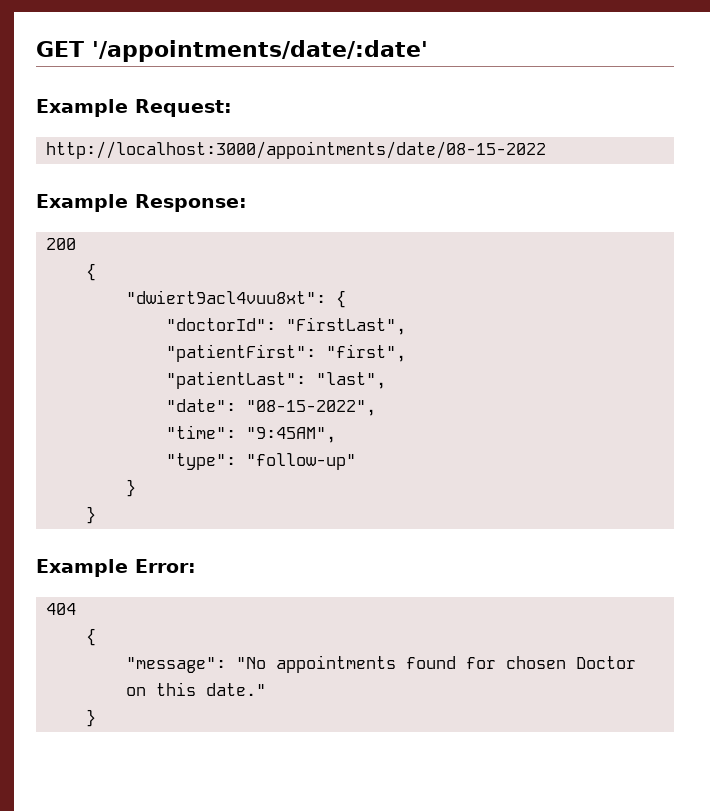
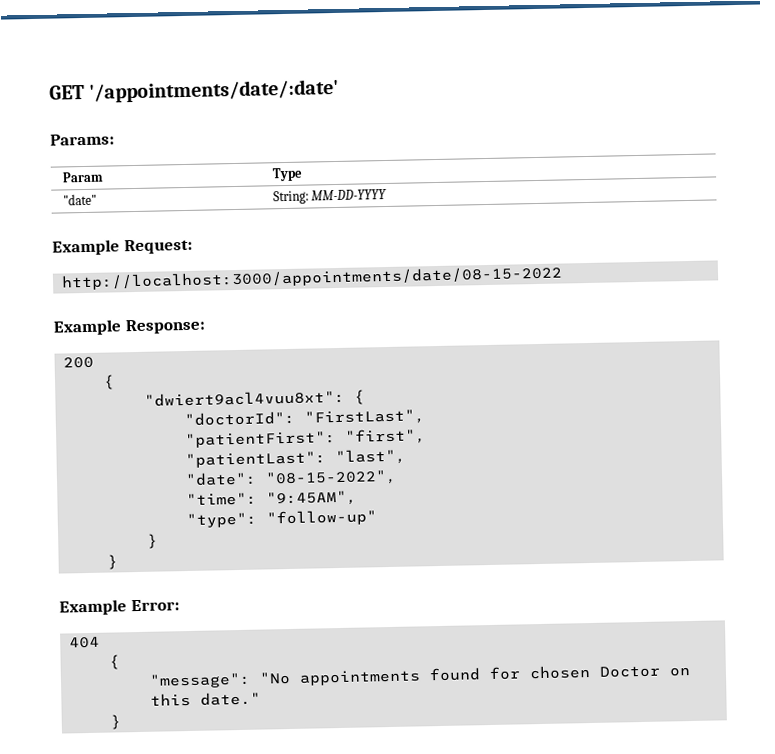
+ Params:
+ Param | Type
+ "date" | String: MM-DD-YYYY

